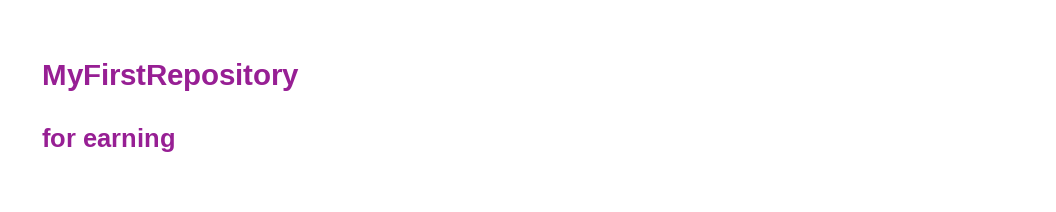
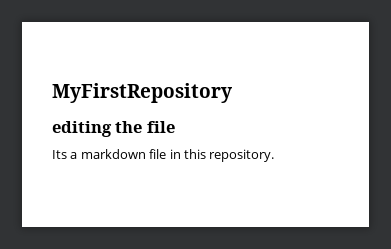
- for earning
+ editing the file
+ Its a markdown file in this repository.

